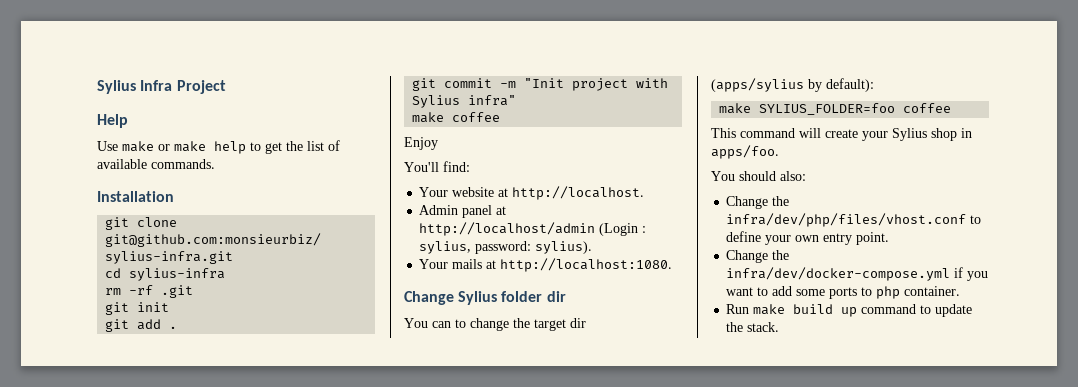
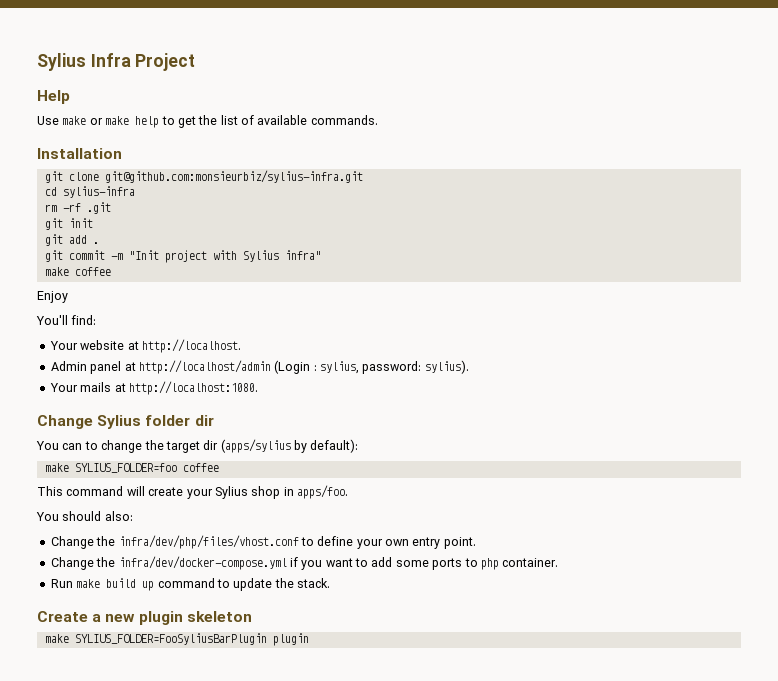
+ Create a new plugin skeleton
+ make SYLIUS_FOLDER=FooSyliusBarPlugin plugin

